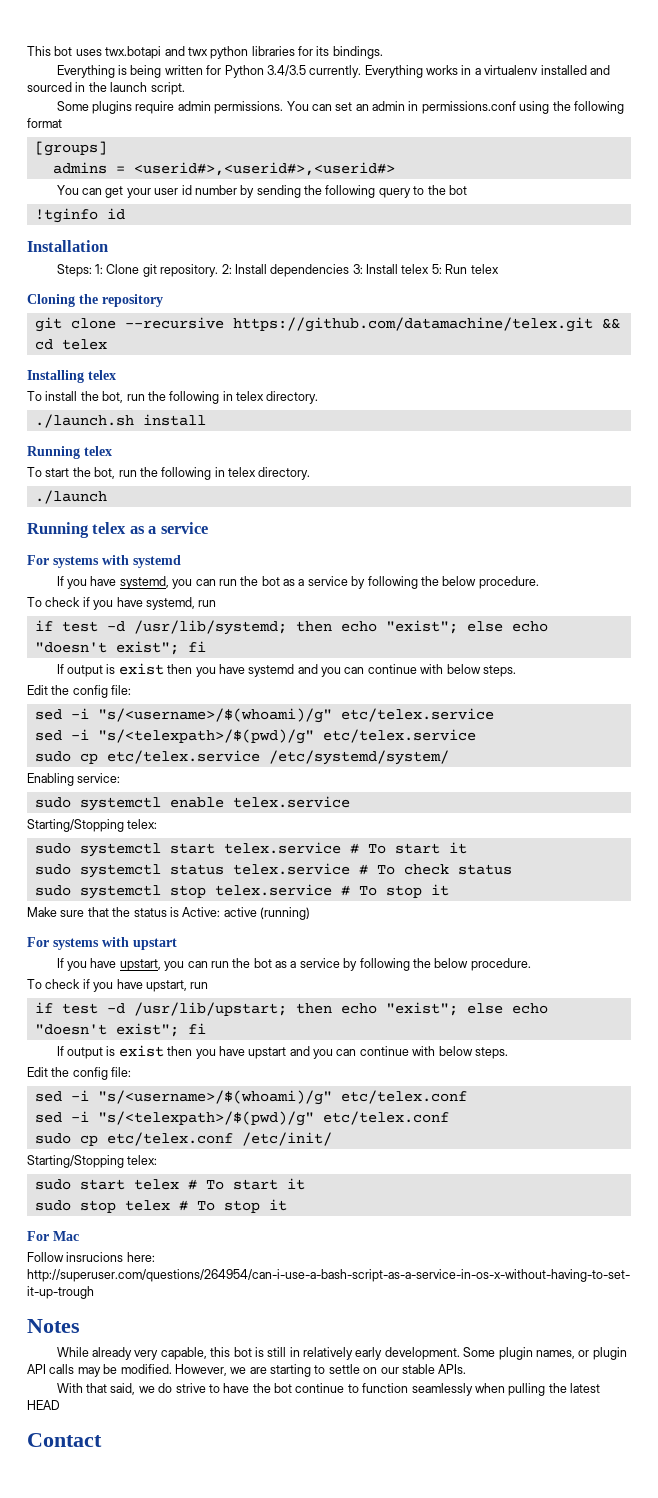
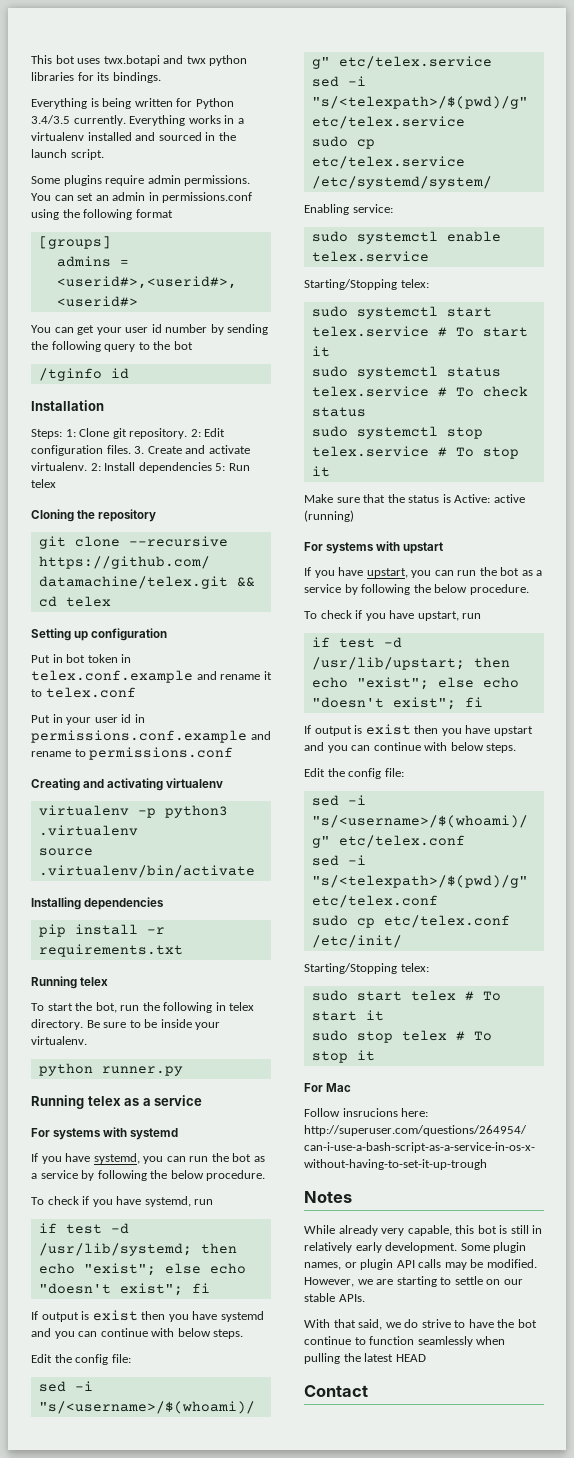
- !tginfo id
+ /tginfo id
- 2: Install dependencies 3: Install telex 5: Run telex
+ 2: Edit configuration files. 3. Create and activate virtualenv. 2: Install dependencies 5: Run telex
- Installing telex
- To install the bot, run the following in telex directory.
- ./launch.sh install
+ Setting up configuration
+ Put in bot token in telex.conf.example and rename it to telex.conf
+ Put in your user id in permissions.conf.example and rename to permissions.conf
+ Creating and activating virtualenv
+ virtualenv -p python3 .virtualenv
+ source .virtualenv/bin/activate
+ Installing dependencies
+ pip install -r requirements.txt
- To start the bot, run the following in telex directory.
- ./launch
+ To start the bot, run the following in telex directory. Be sure to be inside your virtualenv.
+ python runner.py

